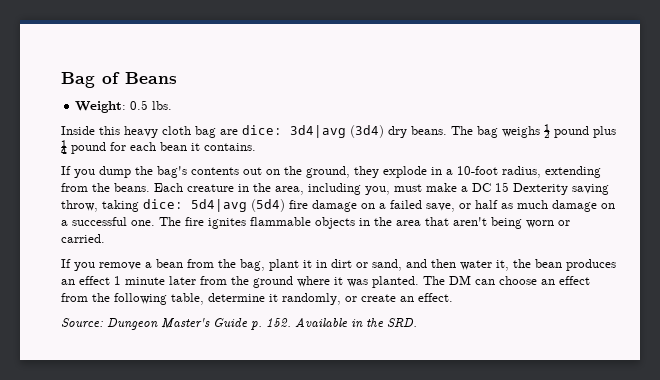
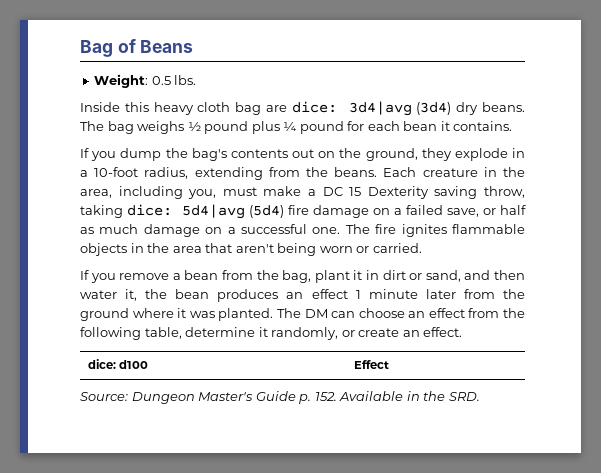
+ dice: d100 | Effect

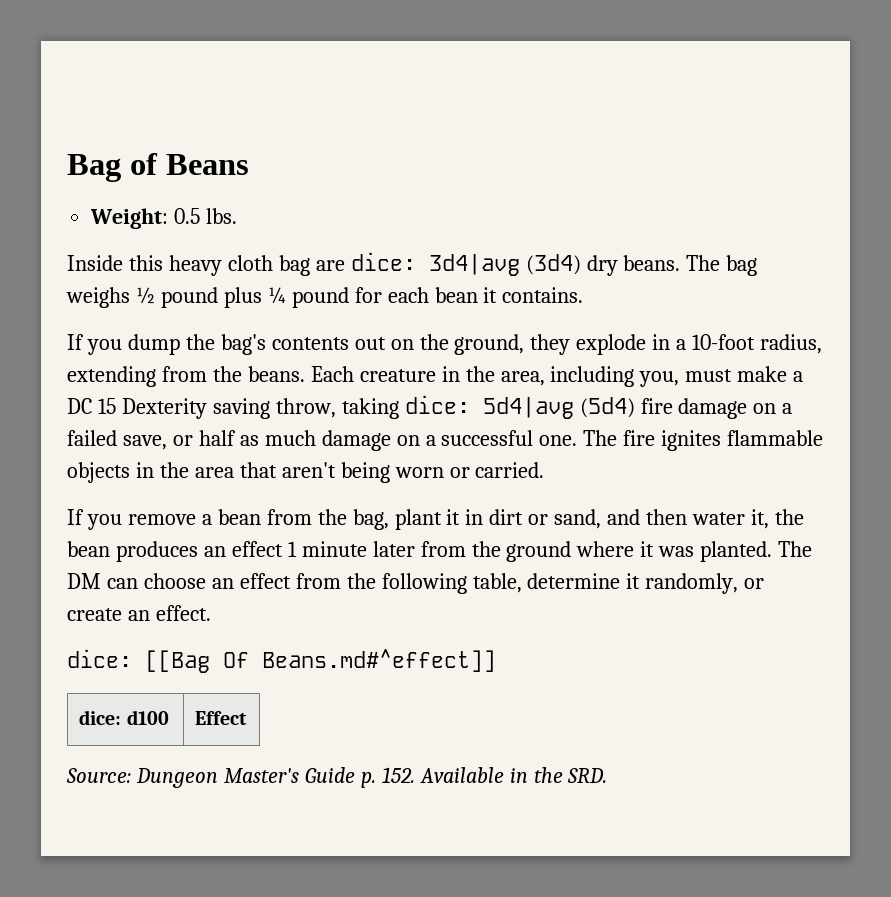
+ dice: [[Bag Of Beans.md#^effect]]

